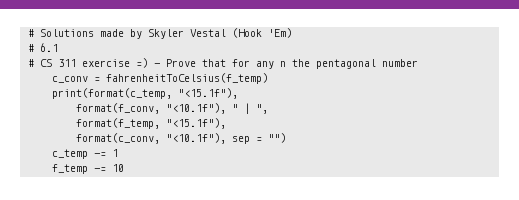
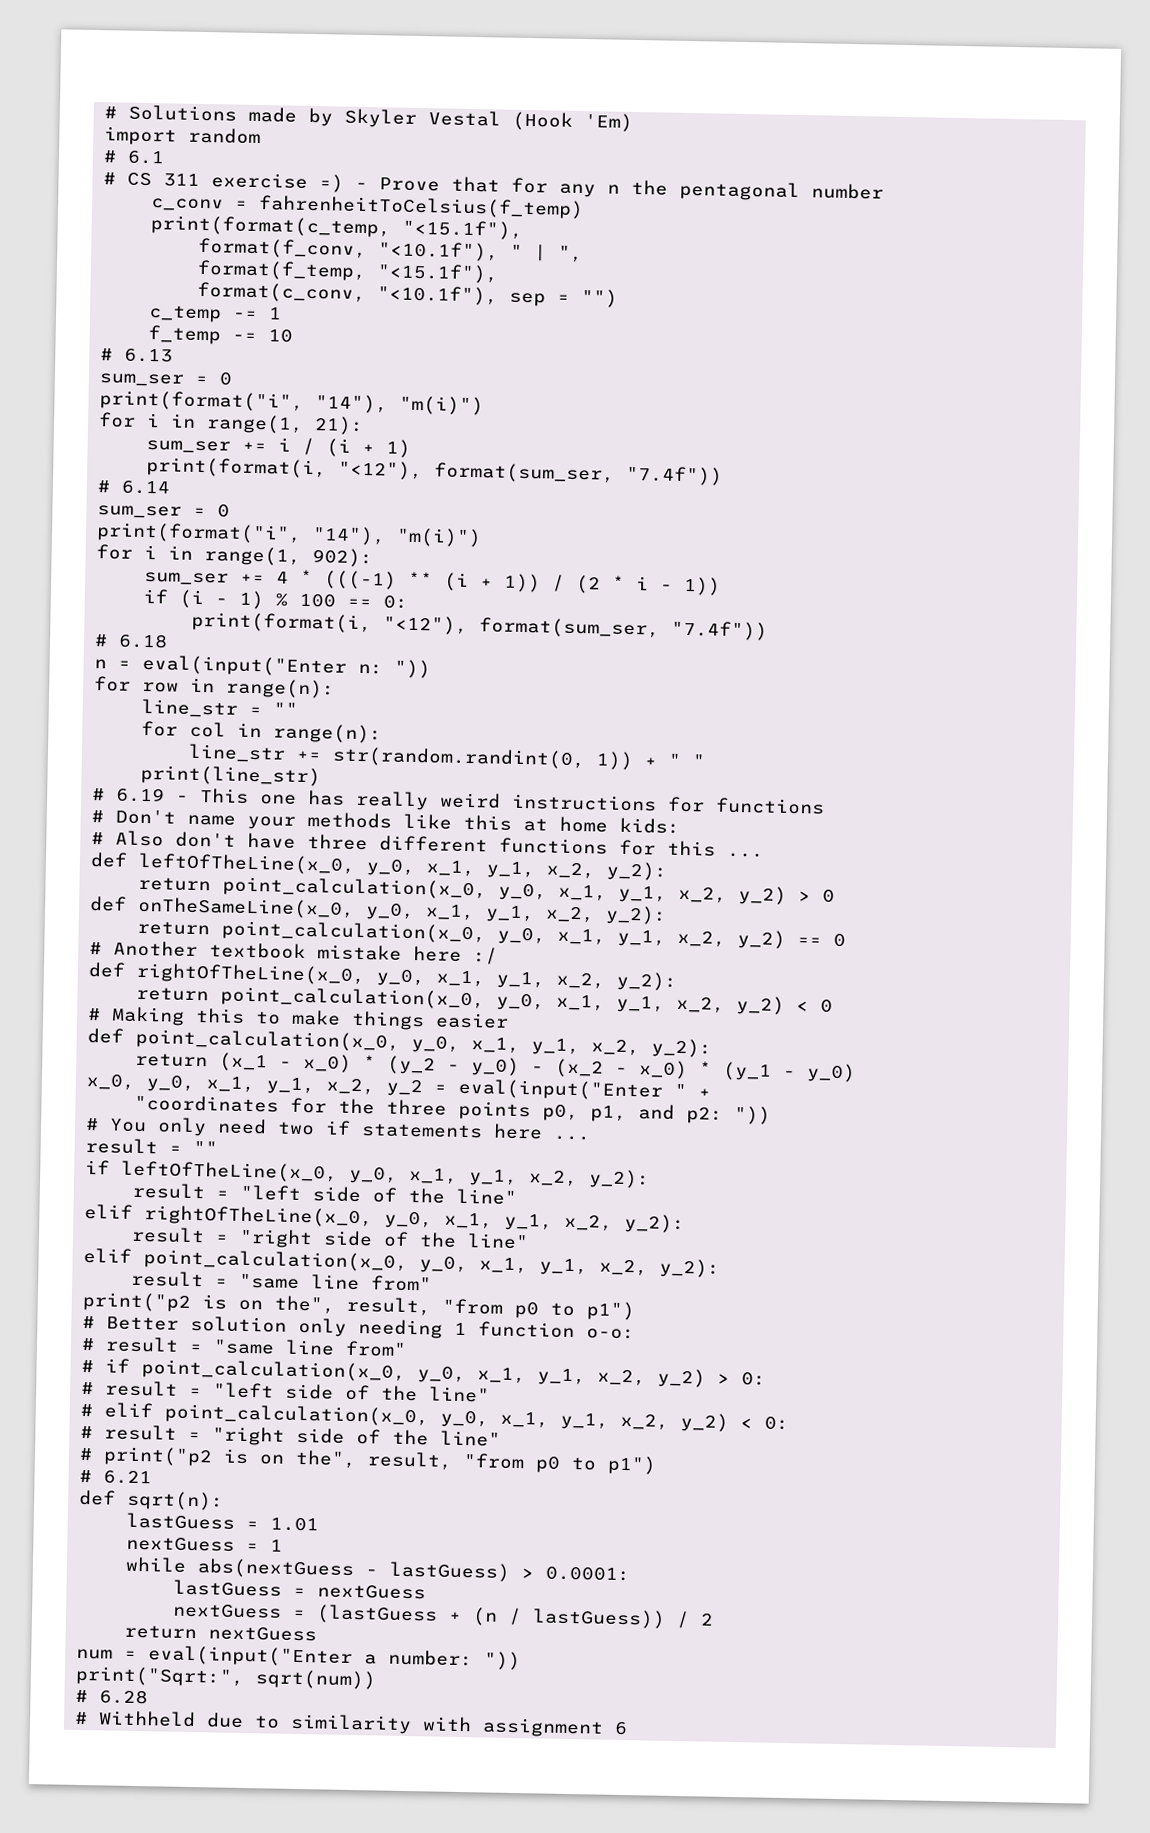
+ import random
+ # 6.13
+ sum_ser = 0
+ print(format("i", "14"), "m(i)")
+ for i in range(1, 21):
+ sum_ser += i / (i + 1)
+ print(format(i, "<12"), format(sum_ser, "7.4f"))
+ # 6.14
+ sum_ser = 0
+ print(format("i", "14"), "m(i)")
+ for i in range(1, 902):
+ sum_ser += 4 * (((-1) ** (i + 1)) / (2 * i - 1))
+ if (i - 1) % 100 == 0:
+ print(format(i, "<12"), format(sum_ser, "7.4f"))
+ # 6.18
+ n = eval(input("Enter n: "))
+ for row in range(n):
+ line_str = ""
+ for col in range(n):
+ line_str += str(random.randint(0, 1)) + " "
+ print(line_str)
+ # 6.19 - This one has really weird instructions for functions
+ # Don't name your methods like this at home kids:
+ # Also don't have three different functions for this ...
+ def leftOfTheLine(x_0, y_0, x_1, y_1, x_2, y_2):
+ return point_calculation(x_0, y_0, x_1, y_1, x_2, y_2) > 0
+ def onTheSameLine(x_0, y_0, x_1, y_1, x_2, y_2):
+ return point_calculation(x_0, y_0, x_1, y_1, x_2, y_2) == 0
+ # Another textbook mistake here :/
+ def rightOfTheLine(x_0, y_0, x_1, y_1, x_2, y_2):
+ return point_calculation(x_0, y_0, x_1, y_1, x_2, y_2) < 0
+ # Making this to make things easier
+ def point_calculation(x_0, y_0, x_1, y_1, x_2, y_2):
+ return (x_1 - x_0) * (y_2 - y_0) - (x_2 - x_0) * (y_1 - y_0)
+ x_0, y_0, x_1, y_1, x_2, y_2 = eval(input("Enter " +
+ "coordinates for the three points p0, p1, and p2: "))
+ # You only need two if statements here ...
+ result = ""
+ if leftOfTheLine(x_0, y_0, x_1, y_1, x_2, y_2):
+ result = "left side of the line"
+ elif rightOfTheLine(x_0, y_0, x_1, y_1, x_2, y_2):
+ result = "right side of the line"
+ elif point_calculation(x_0, y_0, x_1, y_1, x_2, y_2):
+ result = "same line from"
+ print("p2 is on the", result, "from p0 to p1")
+ # Better solution only needing 1 function o-o:
+ # result = "same line from"
+ # if point_calculation(x_0, y_0, x_1, y_1, x_2, y_2) > 0:
+ # result = "left side of the line"
+ # elif point_calculation(x_0, y_0, x_1, y_1, x_2, y_2) < 0:
+ # result = "right side of the line"
+ # print("p2 is on the", result, "from p0 to p1")
+ # 6.21
+ def sqrt(n):
+ lastGuess = 1.01
+ nextGuess = 1
+ while abs(nextGuess - lastGuess) > 0.0001:
+ lastGuess = nextGuess
+ nextGuess = (lastGuess + (n / lastGuess)) / 2
+ return nextGuess
+ num = eval(input("Enter a number: "))
+ print("Sqrt:", sqrt(num))
+ # 6.28
+ # Withheld due to similarity with assignment 6

